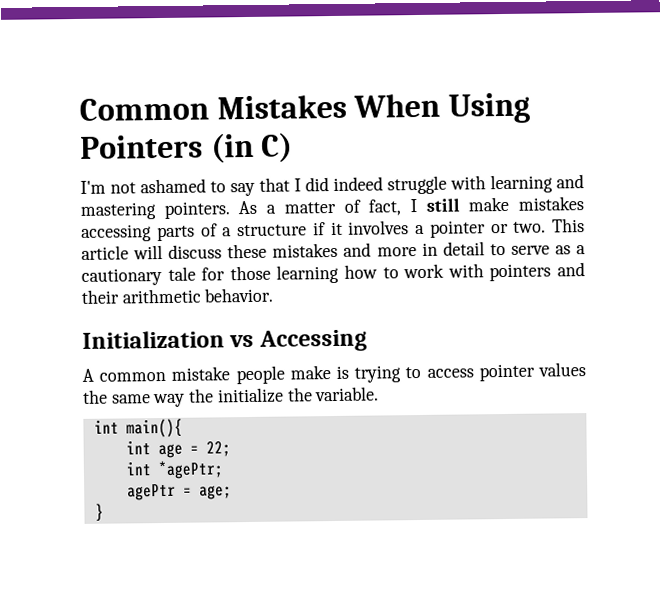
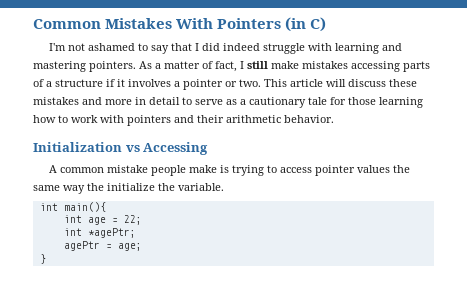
- Common Mistakes When Using Pointers (in C)
+ Common Mistakes With Pointers (in C)

